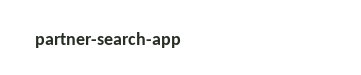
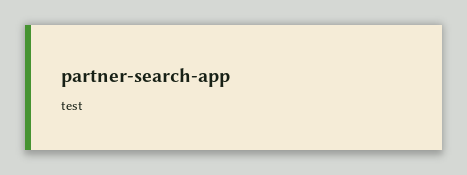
+ test

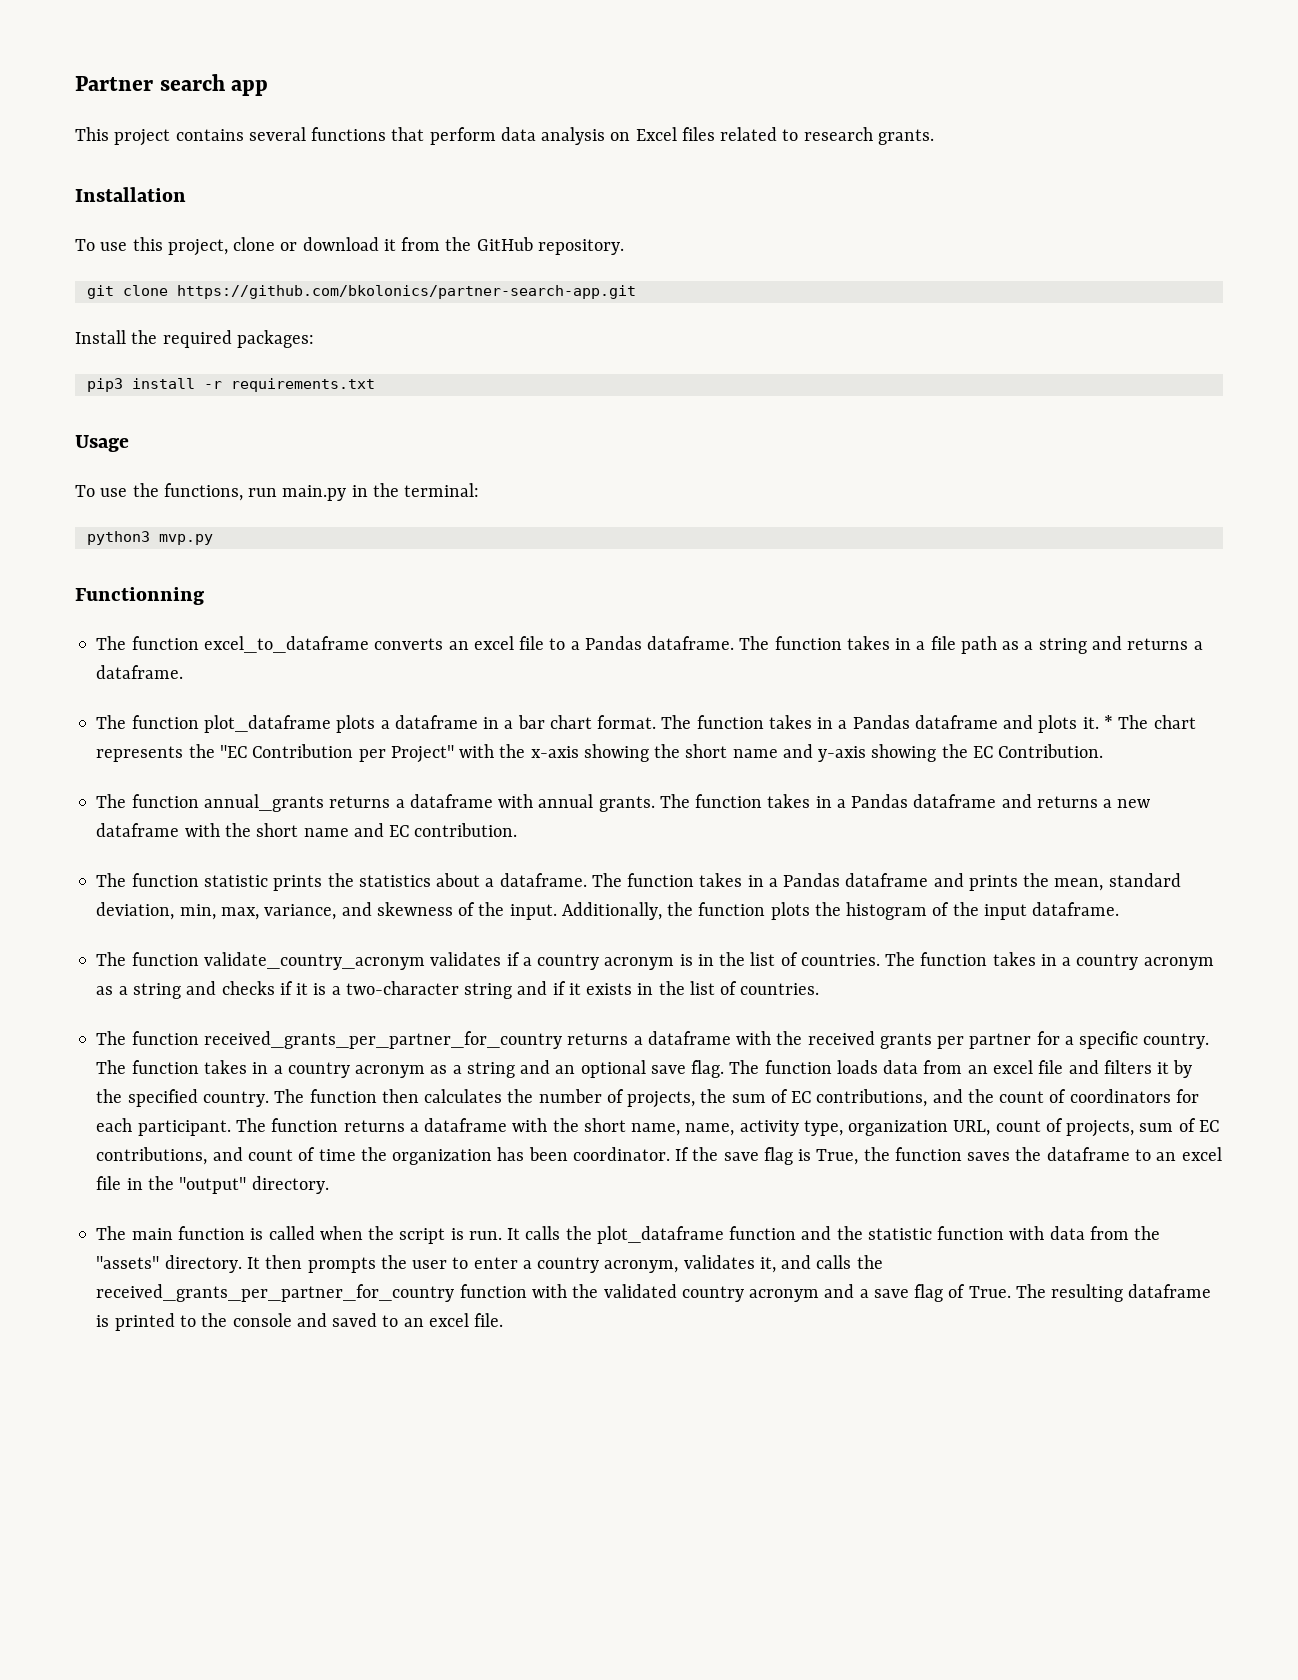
- partner-search-app
- test
+ Partner search app
+ This project contains several functions that perform data analysis on Excel files related to research grants.
+ Installation
+ To use this project, clone or download it from the GitHub repository.
+ git clone https://github.com/bkolonics/partner-search-app.git
+ Install the required packages:
+ pip3 install -r requirements.txt
+ Usage
+ To use the functions, run main.py in the terminal:
+ python3 mvp.py
+ Functionning
+ The function excel_to_dataframe converts an excel file to a Pandas dataframe. The function takes in a file path as a string and returns a dataframe.
+ The function plot_dataframe plots a dataframe in a bar chart format. The function takes in a Pandas dataframe and plots it. * The chart represents the "EC Contribution per Project" with the x-axis showing the short name and y-axis showing the EC Contribution.
+ The function annual_grants returns a dataframe with annual grants. The function takes in a Pandas dataframe and returns a new dataframe with the short name and EC contribution.
+ The function statistic prints the statistics about a dataframe. The function takes in a Pandas dataframe and prints the mean, standard deviation, min, max, variance, and skewness of the input. Additionally, the function plots the histogram of the input dataframe.
+ The function validate_country_acronym validates if a country acronym is in the list of countries. The function takes in a country acronym as a string and checks if it is a two-character string and if it exists in the list of countries.
+ The function received_grants_per_partner_for_country returns a dataframe with the received grants per partner for a specific country. The function takes in a country acronym as a string and an optional save flag. The function loads data from an excel file and filters it by the specified country. The function then calculates the number of projects, the sum of EC contributions, and the count of coordinators for each participant. The function returns a dataframe with the short name, name, activity type, organization URL, count of projects, sum of EC contributions, and count of time the organization has been coordinator. If the save flag is True, the function saves the dataframe to an excel file in the "output" directory.
+ The main function is called when the script is run. It calls the plot_dataframe function and the statistic function with data from the "assets" directory. It then prompts the user to enter a country acronym, validates it, and calls the received_grants_per_partner_for_country function with the validated country acronym and a save flag of True. The resulting dataframe is printed to the console and saved to an excel file.

